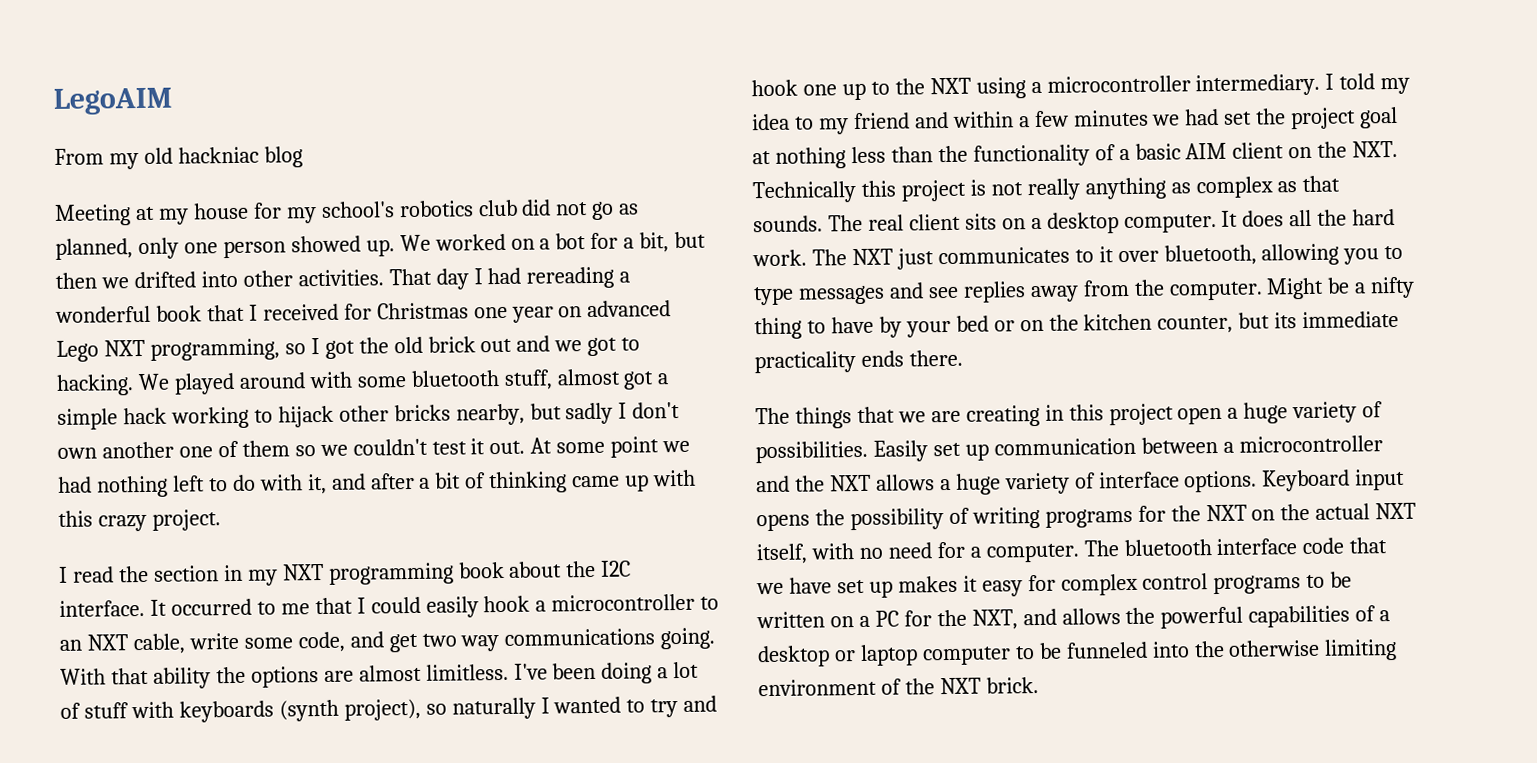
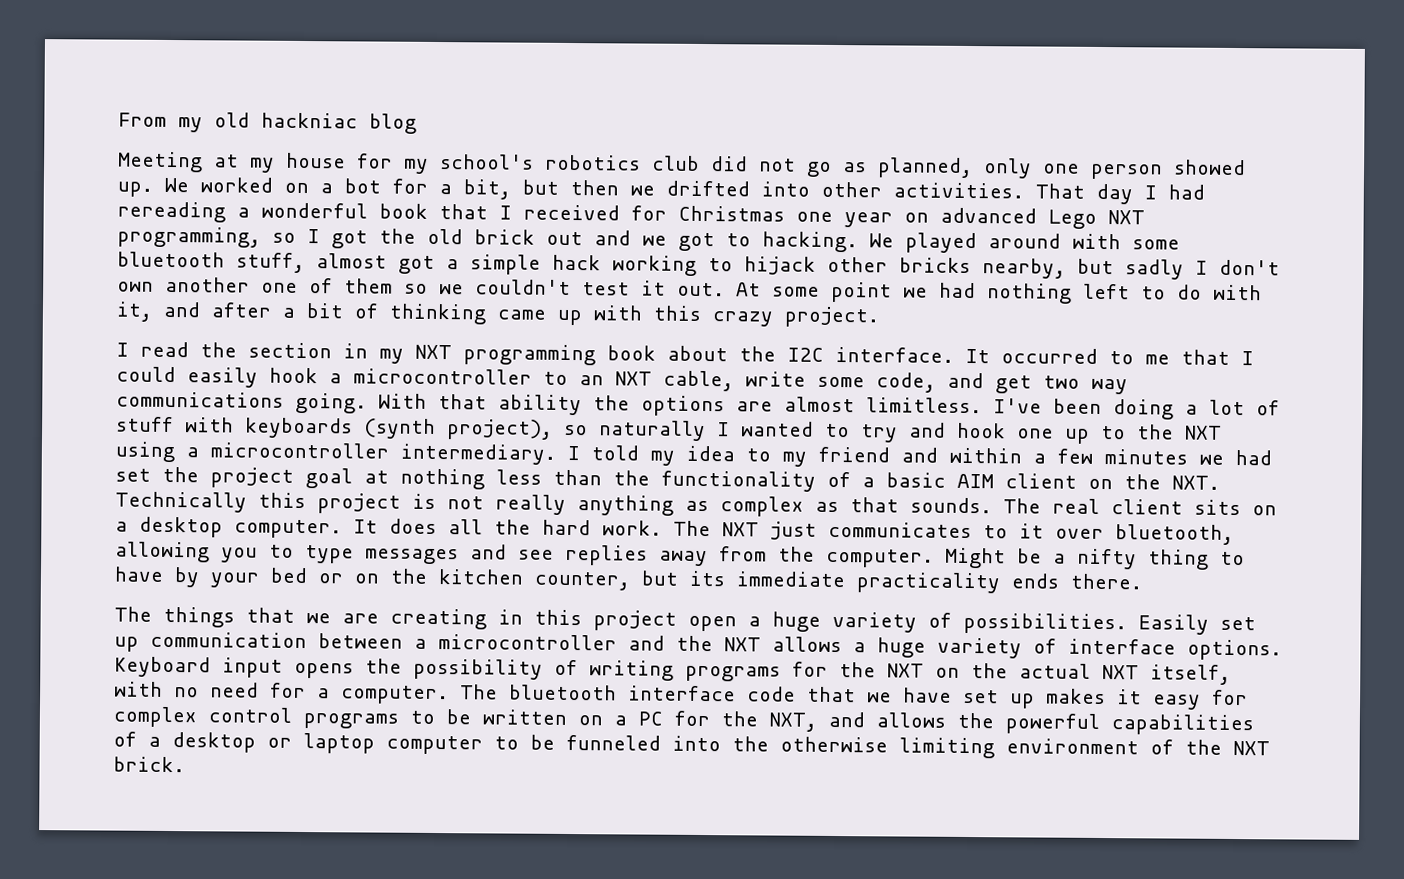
- LegoAIM

